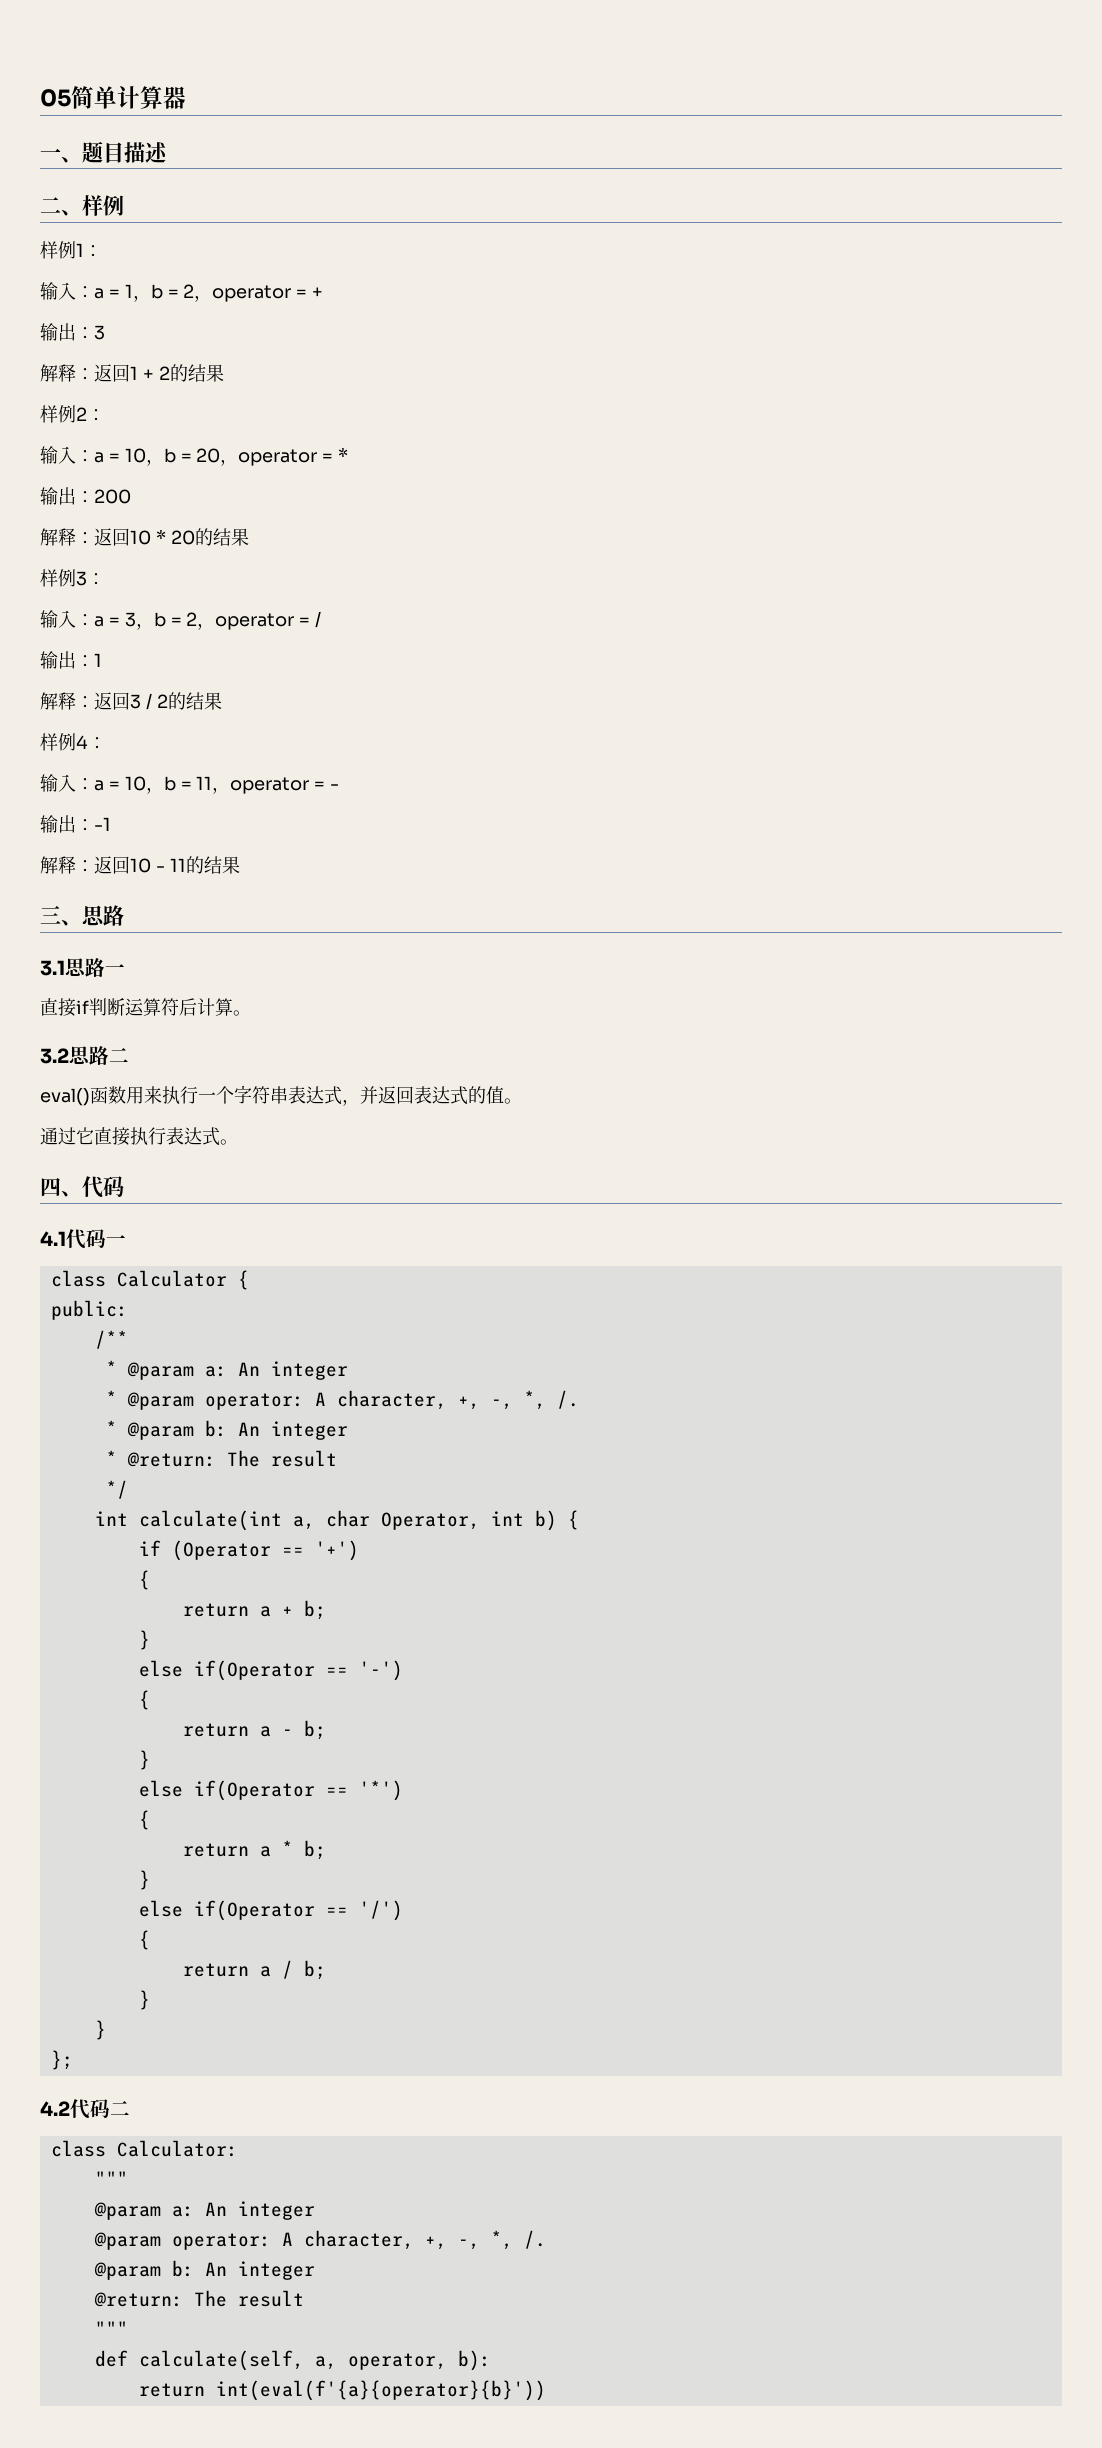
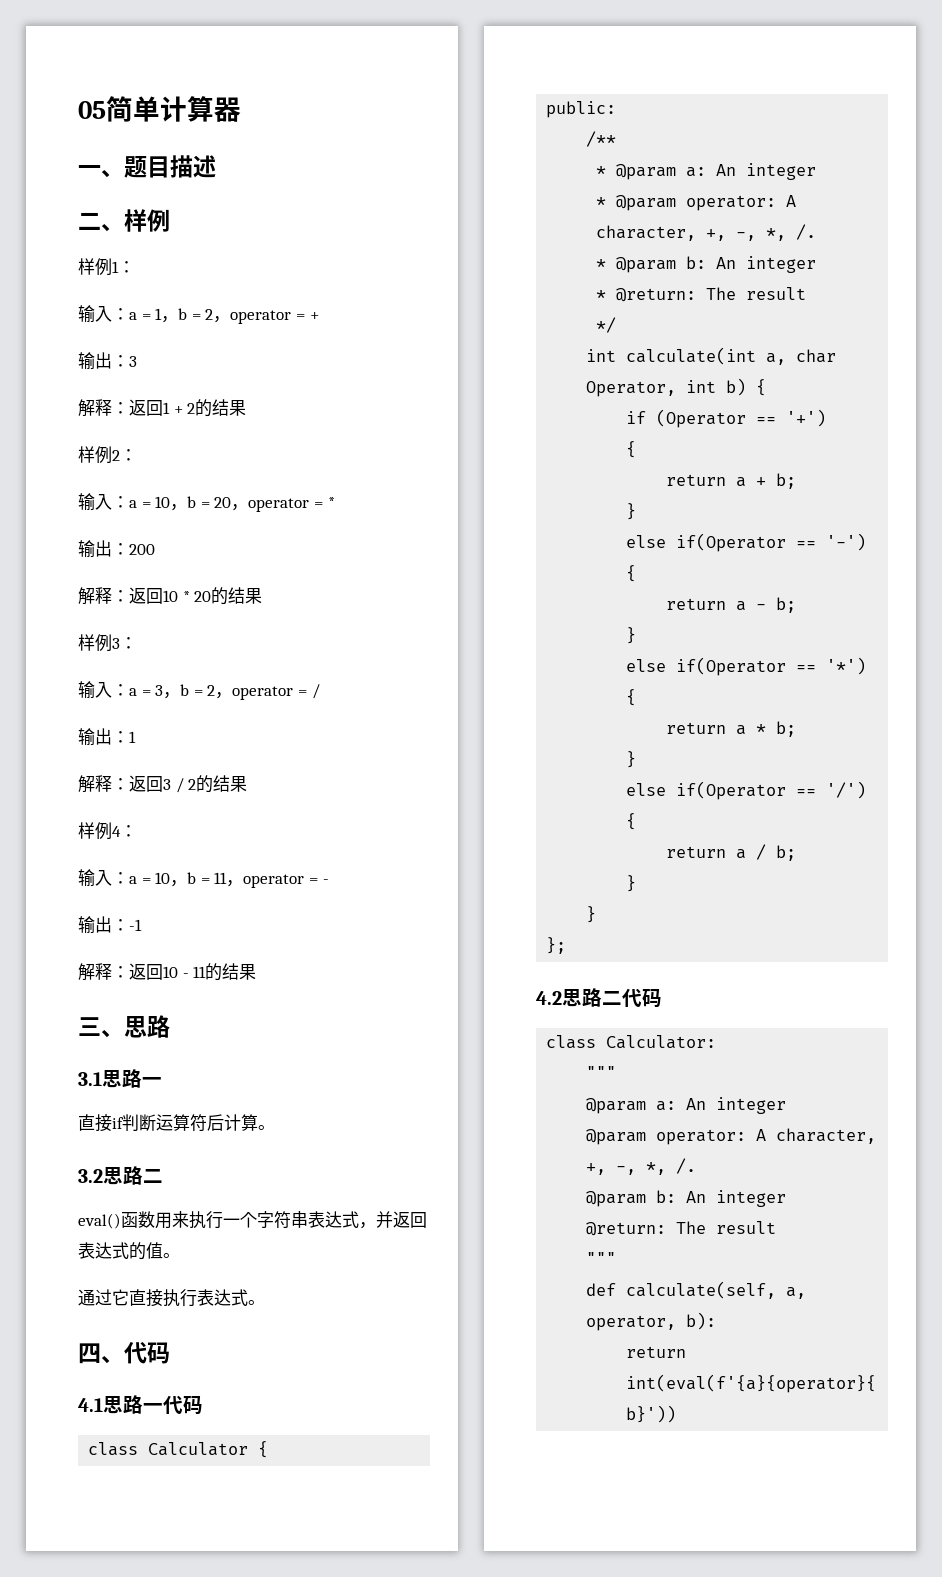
- 4.1代码一
+ 4.1思路一代码
- 4.2代码二
+ 4.2思路二代码

